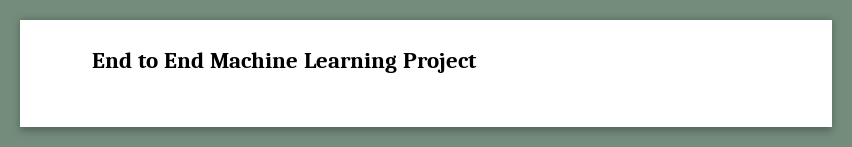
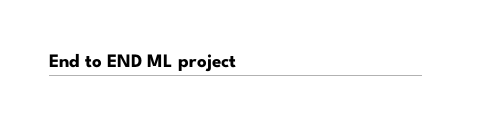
- End to End Machine Learning Project
+ End to END ML project

